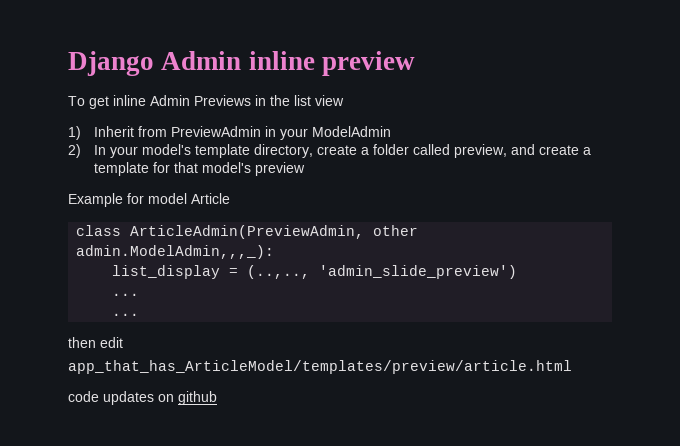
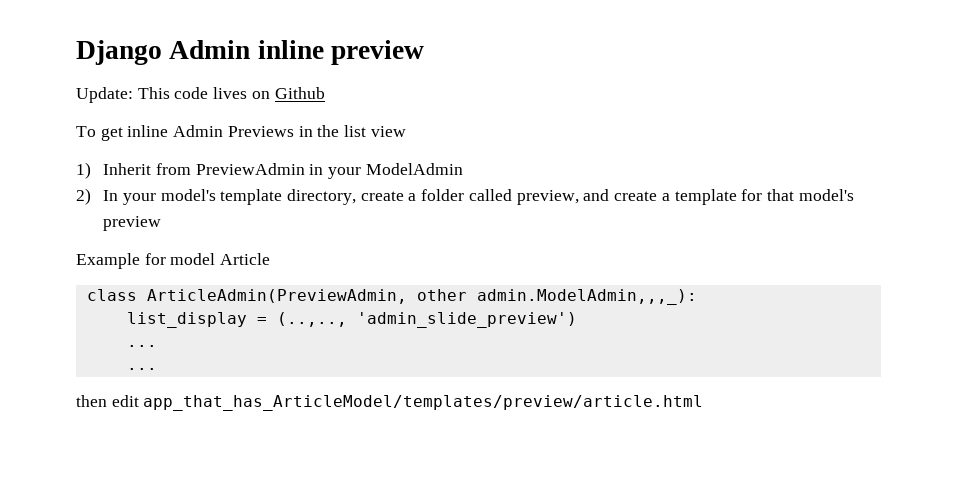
+ Update: This code lives on Github
- then edit
- app_that_has_ArticleModel/templates/preview/article.html
+ then edit app_that_has_ArticleModel/templates/preview/article.html
- code updates on github

